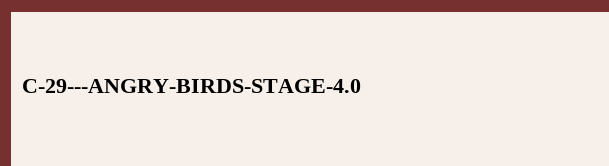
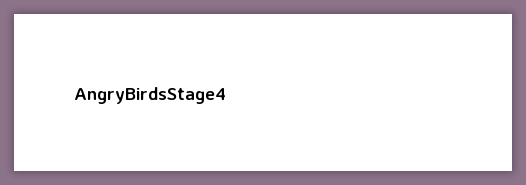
- C-29---ANGRY-BIRDS-STAGE-4.0
+ AngryBirdsStage4

